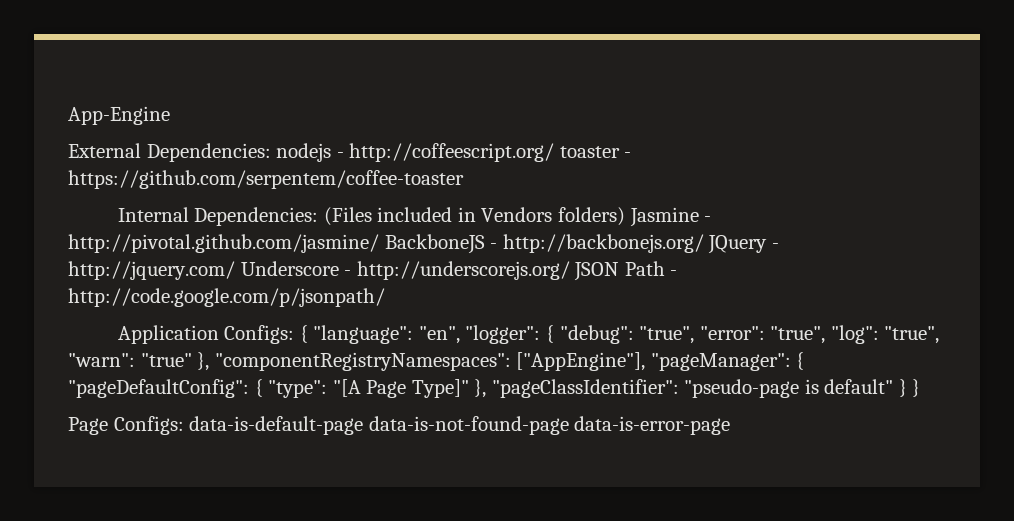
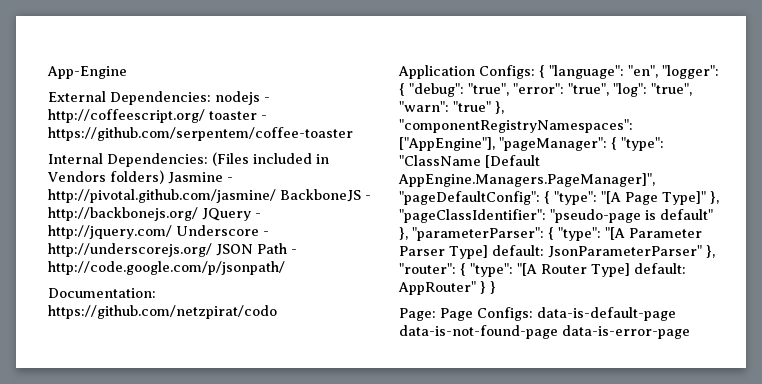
+ Documentation: https://github.com/netzpirat/codo
- Application Configs: { "language": "en", "logger": { "debug": "true", "error": "true", "log": "true", "warn": "true" }, "componentRegistryNamespaces": ["AppEngine"], "pageManager": { "pageDefaultConfig": { "type": "[A Page Type]" }, "pageClassIdentifier": "pseudo-page is default" } }
+ Application Configs: { "language": "en", "logger": { "debug": "true", "error": "true", "log": "true", "warn": "true" }, "componentRegistryNamespaces": ["AppEngine"], "pageManager": { "type": "ClassName [Default AppEngine.Managers.PageManager]", "pageDefaultConfig": { "type": "[A Page Type]" }, "pageClassIdentifier": "pseudo-page is default" }, "parameterParser": { "type": "[A Parameter Parser Type] default: JsonParameterParser" }, "router": { "type": "[A Router Type] default: AppRouter" } }
- Page Configs: data-is-default-page data-is-not-found-page data-is-error-page
+ Page: Page Configs: data-is-default-page data-is-not-found-page data-is-error-page

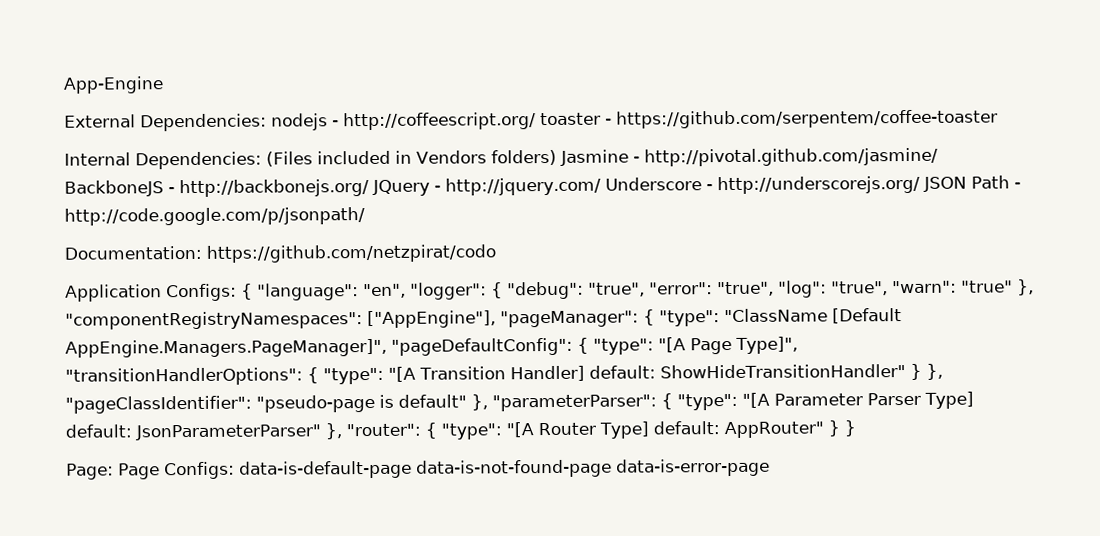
- Application Configs: { "language": "en", "logger": { "debug": "true", "error": "true", "log": "true", "warn": "true" }, "componentRegistryNamespaces": ["AppEngine"], "pageManager": { "type": "ClassName [Default AppEngine.Managers.PageManager]", "pageDefaultConfig": { "type": "[A Page Type]" }, "pageClassIdentifier": "pseudo-page is default" }, "parameterParser": { "type": "[A Parameter Parser Type] default: JsonParameterParser" }, "router": { "type": "[A Router Type] default: AppRouter" } }
+ Application Configs: { "language": "en", "logger": { "debug": "true", "error": "true", "log": "true", "warn": "true" }, "componentRegistryNamespaces": ["AppEngine"], "pageManager": { "type": "ClassName [Default AppEngine.Managers.PageManager]", "pageDefaultConfig": { "type": "[A Page Type]", "transitionHandlerOptions": { "type": "[A Transition Handler] default: ShowHideTransitionHandler" } }, "pageClassIdentifier": "pseudo-page is default" }, "parameterParser": { "type": "[A Parameter Parser Type] default: JsonParameterParser" }, "router": { "type": "[A Router Type] default: AppRouter" } }

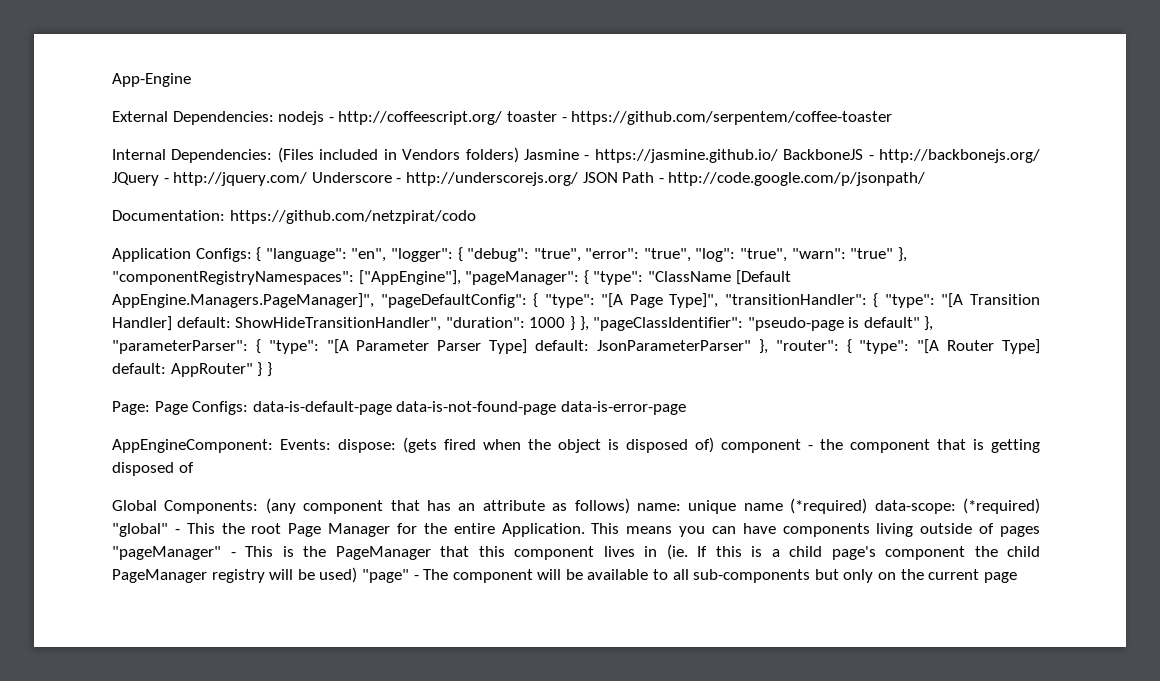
- Internal Dependencies: (Files included in Vendors folders) Jasmine - http://pivotal.github.com/jasmine/ BackboneJS - http://backbonejs.org/ JQuery - http://jquery.com/ Underscore - http://underscorejs.org/ JSON Path - http://code.google.com/p/jsonpath/
+ Internal Dependencies: (Files included in Vendors folders) Jasmine - https://jasmine.github.io/ BackboneJS - http://backbonejs.org/ JQuery - http://jquery.com/ Underscore - http://underscorejs.org/ JSON Path - http://code.google.com/p/jsonpath/
- "[A Page Type]", "transitionHandlerOptions":
+ "[A Page Type]", "transitionHandler":
- ShowHideTransitionHandler" } }, "pageClassIdentifier":
+ ShowHideTransitionHandler", "duration": 1000 } }, "pageClassIdentifier":
+ AppEngineComponent: Events: dispose: (gets fired when the object is disposed of) component - the component that is getting disposed of
+ Global Components: (any component that has an attribute as follows) name: unique name (*required) data-scope: (*required) "global" - This the root Page Manager for the entire Application. This means you can have components living outside of pages "pageManager" - This is the PageManager that this component lives in (ie. If this is a child page's component the child PageManager registry will be used) "page" - The component will be available to all sub-components but only on the current page

